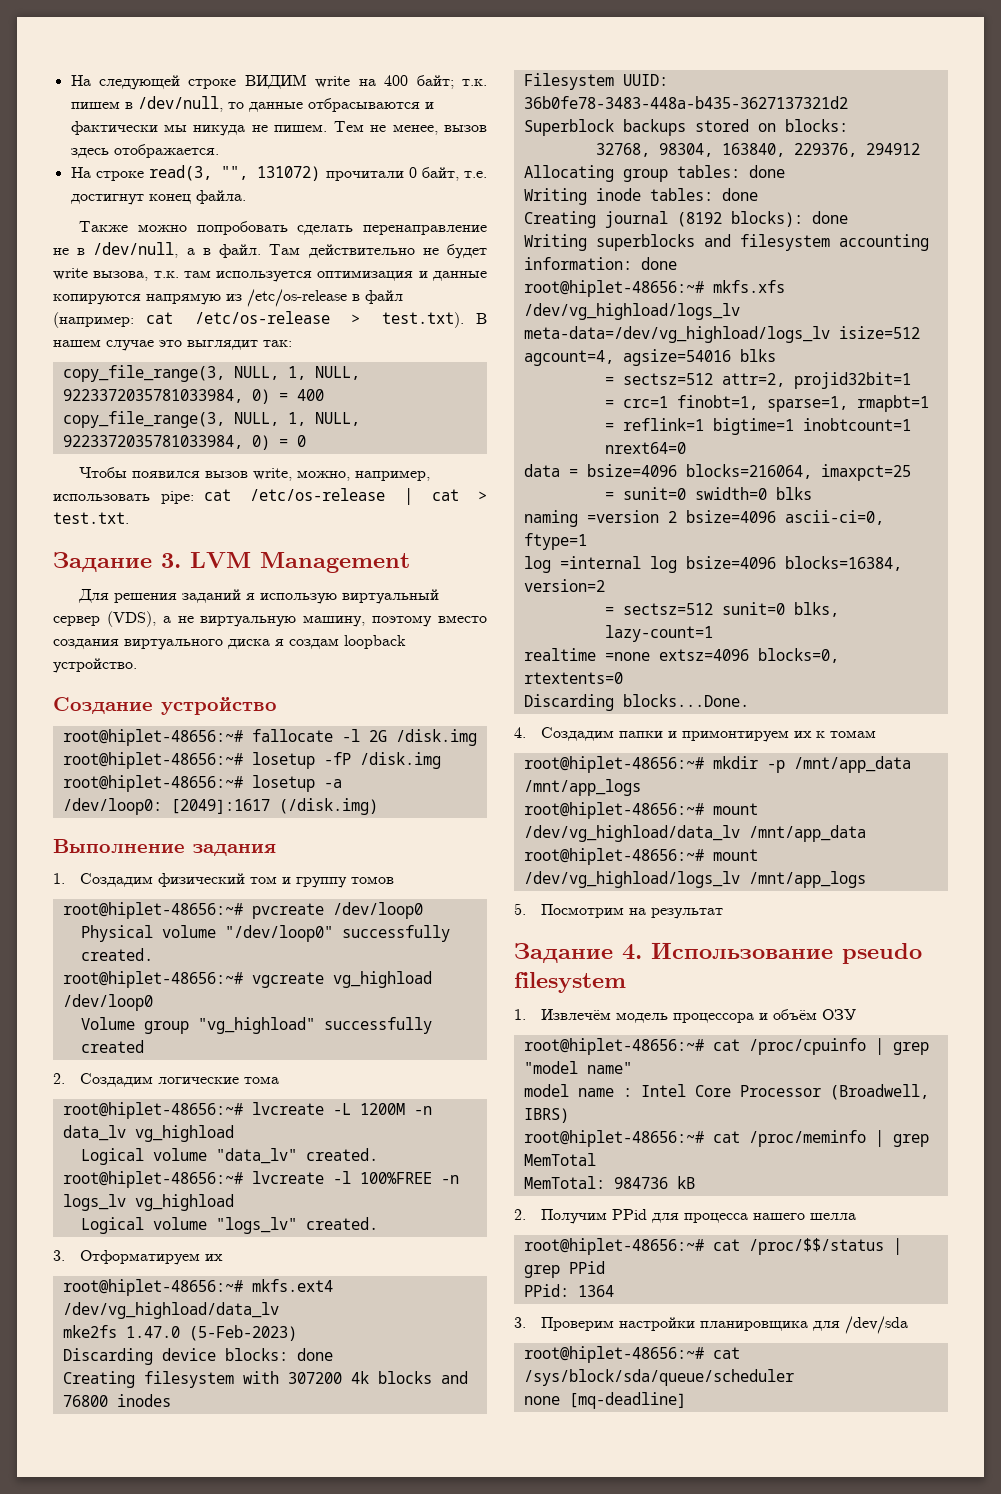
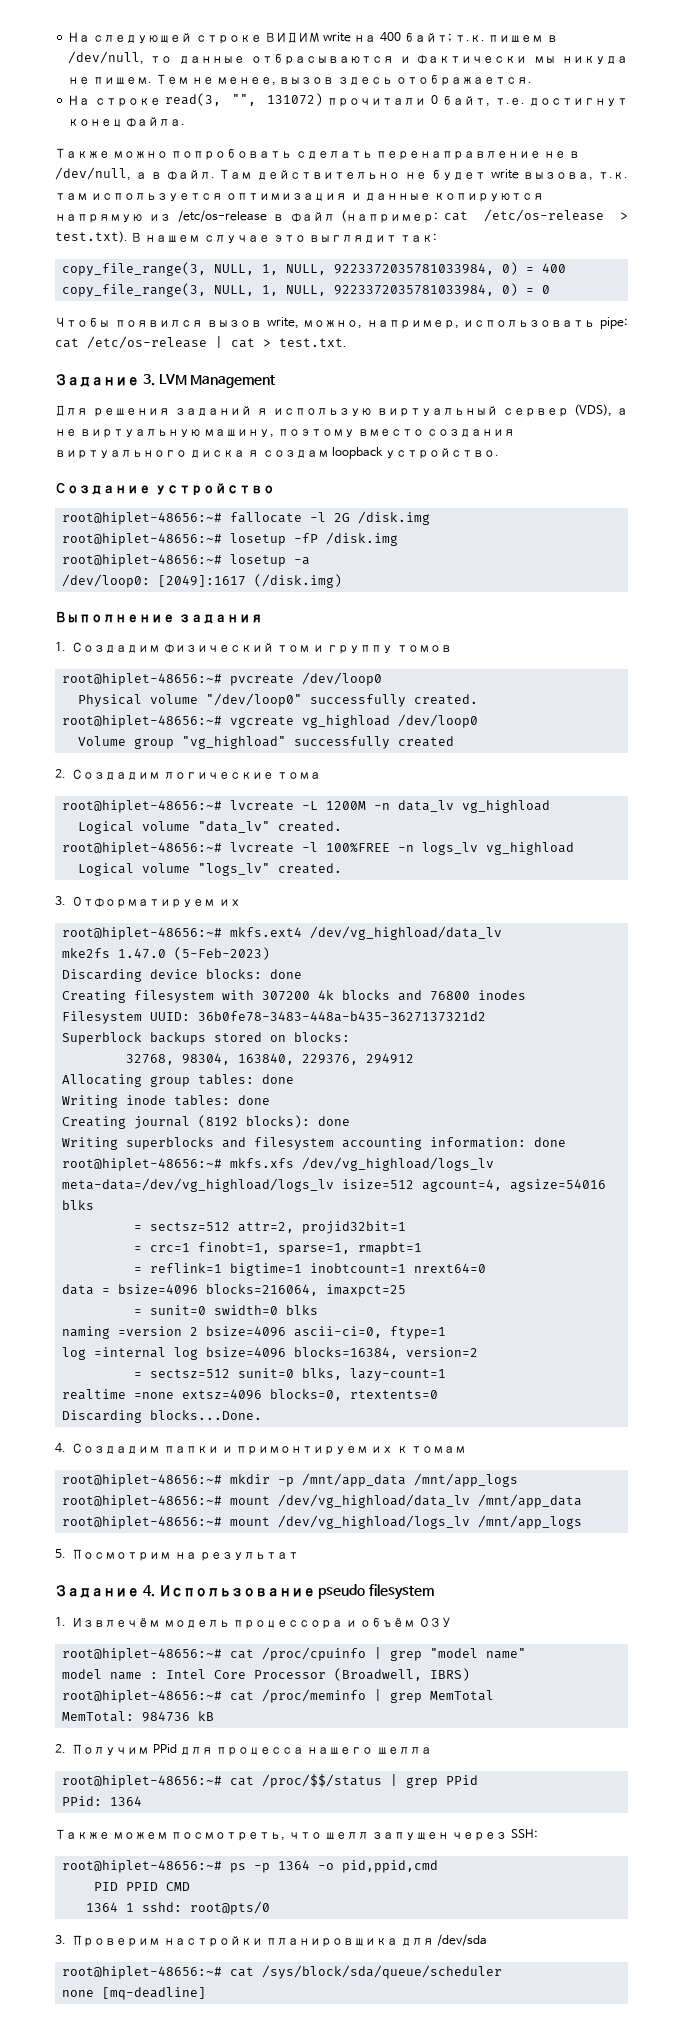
+ Также можем посмотреть, что шелл запущен через SSH:
+ root@hiplet-48656:~# ps -p 1364 -o pid,ppid,cmd
+ PID PPID CMD
+ 1364 1 sshd: root@pts/0

